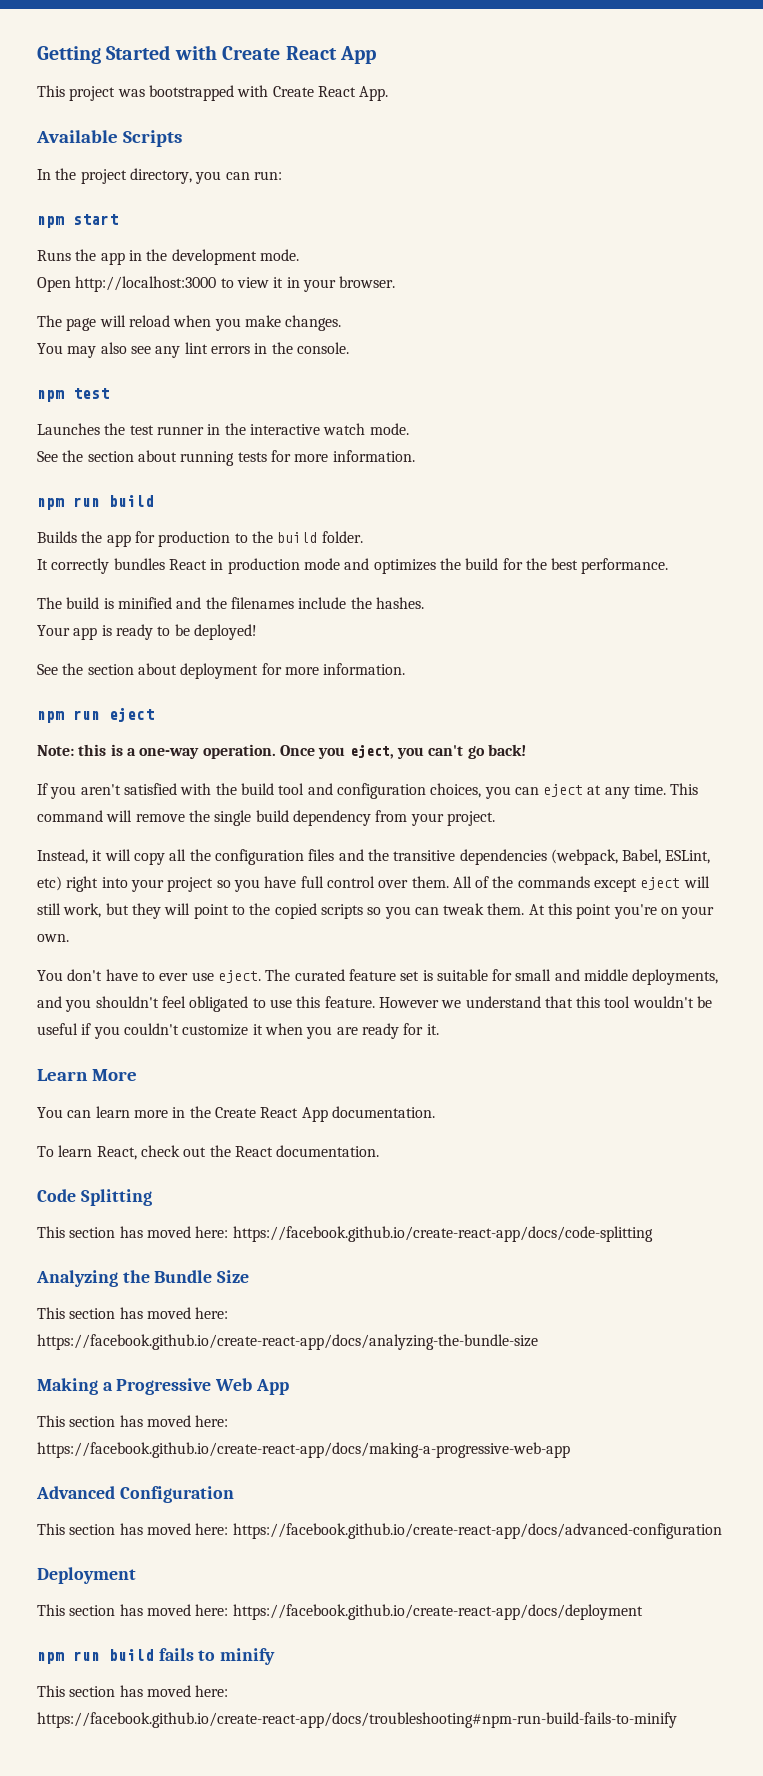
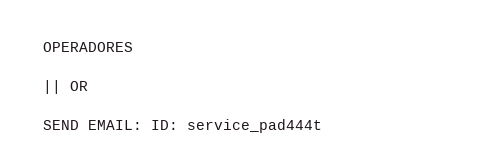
- Getting Started with Create React App
- This project was bootstrapped with Create React App.
- Available Scripts
- In the project directory, you can run:
- npm start
- Runs the app in the development mode.
- Open http://localhost:3000 to view it in your browser.
- The page will reload when you make changes.
- You may also see any lint errors in the console.
- npm test
- Launches the test runner in the interactive watch mode.
- See the section about running tests for more information.
- npm run build
- Builds the app for production to the build folder.
- It correctly bundles React in production mode and optimizes the build for the best performance.
- The build is minified and the filenames include the hashes.
- Your app is ready to be deployed!
- See the section about deployment for more information.
- npm run eject
- Note: this is a one-way operation. Once you eject, you can't go back!
- If you aren't satisfied with the build tool and configuration choices, you can eject at any time. This command will remove the single build dependency from your project.
- Instead, it will copy all the configuration files and the transitive dependencies (webpack, Babel, ESLint, etc) right into your project so you have full control over them. All of the commands except eject will still work, but they will point to the copied scripts so you can tweak them. At this point you're on your own.
- You don't have to ever use eject. The curated feature set is suitable for small and middle deployments, and you shouldn't feel obligated to use this feature. However we understand that this tool wouldn't be useful if you couldn't customize it when you are ready for it.
- Learn More
- You can learn more in the Create React App documentation.
- To learn React, check out the React documentation.
- Code Splitting
- This section has moved here: https://facebook.github.io/create-react-app/docs/code-splitting
- Analyzing the Bundle Size
- This section has moved here: https://facebook.github.io/create-react-app/docs/analyzing-the-bundle-size
- Making a Progressive Web App
- This section has moved here: https://facebook.github.io/create-react-app/docs/making-a-progressive-web-app
- Advanced Configuration
- This section has moved here: https://facebook.github.io/create-react-app/docs/advanced-configuration
- Deployment
- This section has moved here: https://facebook.github.io/create-react-app/docs/deployment
- npm run build fails to minify
- This section has moved here: https://facebook.github.io/create-react-app/docs/troubleshooting#npm-run-build-fails-to-minify
+ OPERADORES
+ || OR
+ SEND EMAIL: ID: service_pad444t

